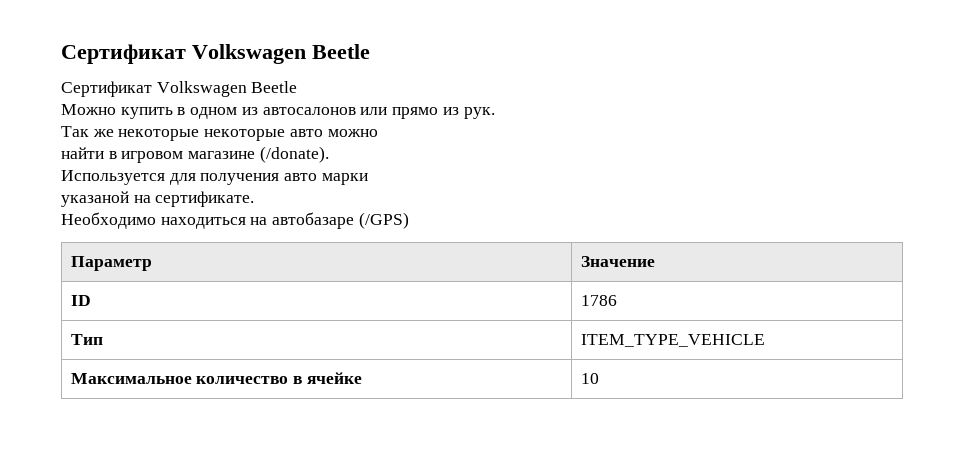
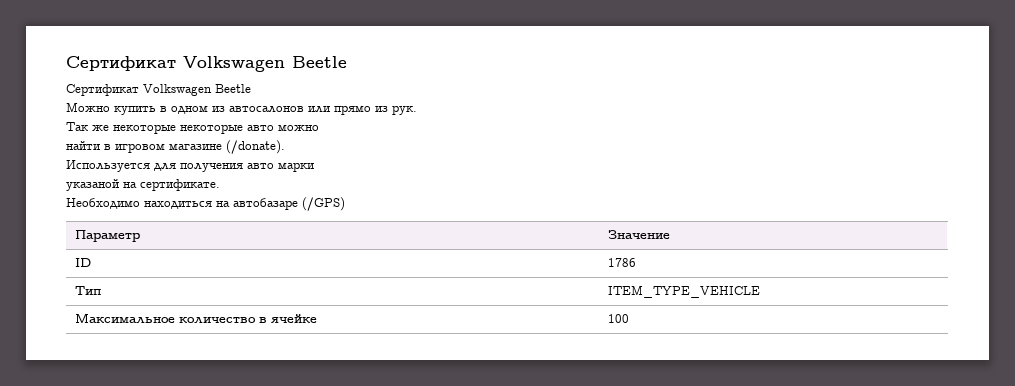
- Максимальное количество в ячейке | 10
+ Максимальное количество в ячейке | 100

